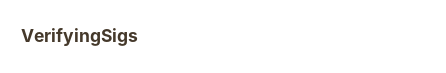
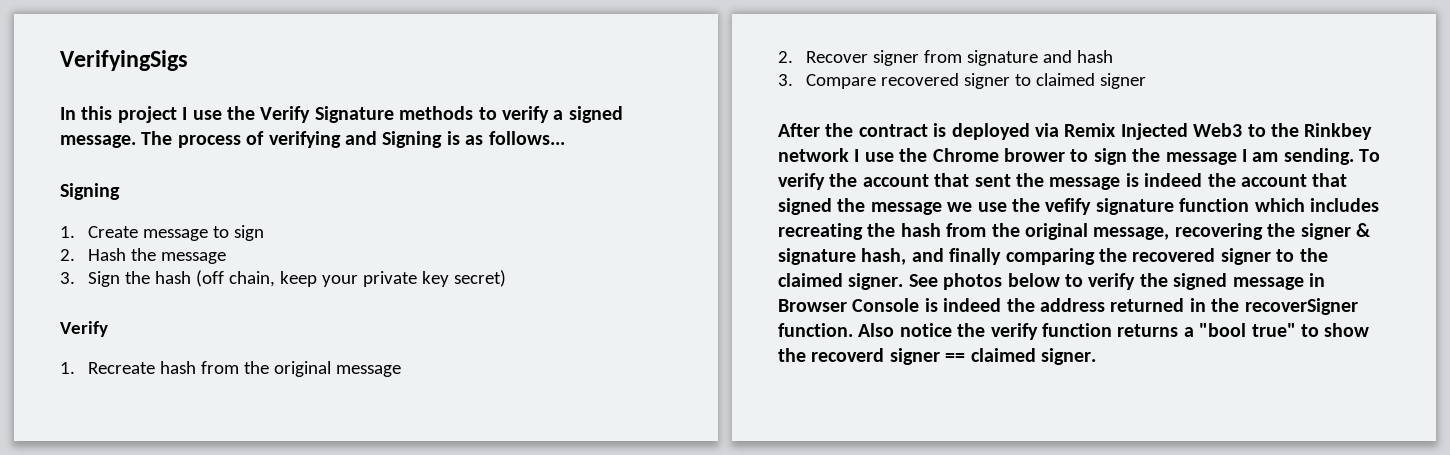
+ In this project I use the Verify Signature methods to verify a signed message. The process of verifying and Signing is as follows...
+ Signing
+ 1. Create message to sign
+ 2. Hash the message
+ 3. Sign the hash (off chain, keep your private key secret)
+ Verify
+ 1. Recreate hash from the original message
+ 2. Recover signer from signature and hash
+ 3. Compare recovered signer to claimed signer
+ After the contract is deployed via Remix Injected Web3 to the Rinkbey network I use the Chrome brower to sign the message I am sending. To verify the account that sent the message is indeed the account that signed the message we use the vefify signature function which includes recreating the hash from the original message, recovering the signer & signature hash, and finally comparing the recovered signer to the claimed signer. See photos below to verify the signed message in Browser Console is indeed the address returned in the recoverSigner function. Also notice the verify function returns a "bool true" to show the recoverd signer == claimed signer.

